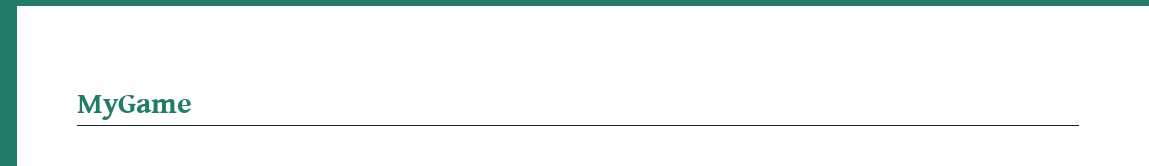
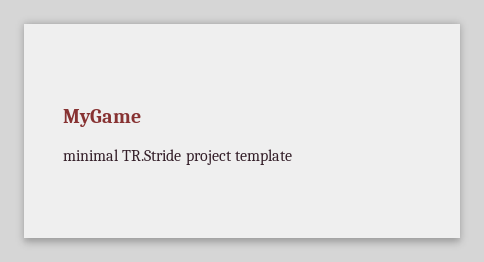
+ minimal TR.Stride project template

